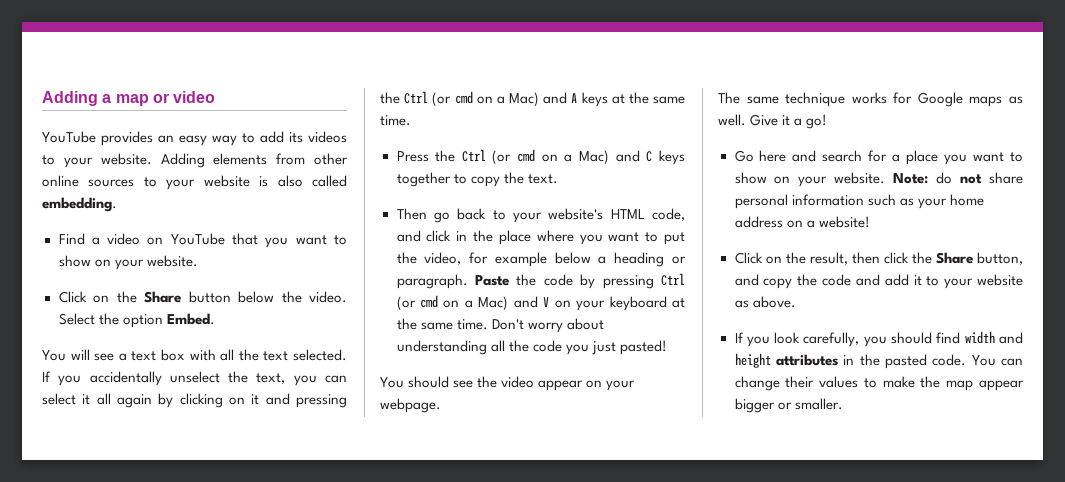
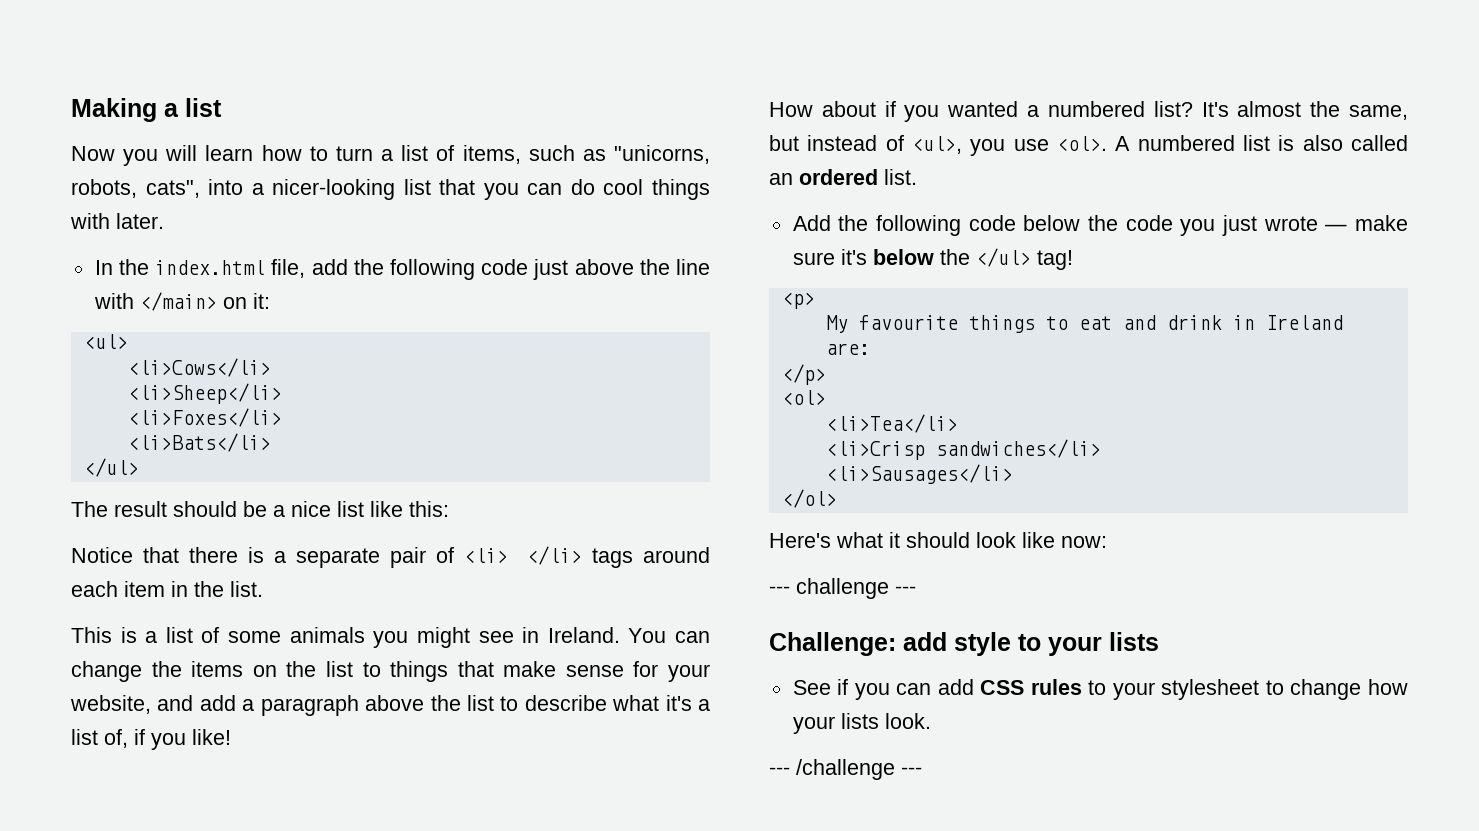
- Adding a map or video
- YouTube provides an easy way to add its videos to your website. Adding elements from other online sources to your website is also called embedding.
- Find a video on YouTube that you want to show on your website.
- Click on the Share button below the video. Select the option Embed.
- You will see a text box with all the text selected. If you accidentally unselect the text, you can select it all again by clicking on it and pressing the Ctrl (or cmd on a Mac) and A keys at the same time.
- Press the Ctrl (or cmd on a Mac) and C keys together to copy the text.
- Then go back to your website's HTML code, and click in the place where you want to put the video, for example below a heading or paragraph. Paste the code by pressing Ctrl (or cmd on a Mac) and V on your keyboard at the same time. Don't worry about understanding all the code you just pasted!
- You should see the video appear on your webpage.
- The same technique works for Google maps as well. Give it a go!
- Go here and search for a place you want to show on your website. Note: do not share personal information such as your home address on a website!
- Click on the result, then click the Share button, and copy the code and add it to your website as above.
- If you look carefully, you should find width and height attributes in the pasted code. You can change their values to make the map appear bigger or smaller.
+ Making a list
+ Now you will learn how to turn a list of items, such as "unicorns, robots, cats", into a nicer-looking list that you can do cool things with later.
+ In the index.html file, add the following code just above the line with </main> on it:
+ <ul>
+ <li>Cows</li>
+ <li>Sheep</li>
+ <li>Foxes</li>
+ <li>Bats</li>
+ </ul>
+ The result should be a nice list like this:
+ Notice that there is a separate pair of <li> </li> tags around each item in the list.
+ This is a list of some animals you might see in Ireland. You can change the items on the list to things that make sense for your website, and add a paragraph above the list to describe what it's a list of, if you like!
+ How about if you wanted a numbered list? It's almost the same, but instead of <ul>, you use <ol>. A numbered list is also called an ordered list.
+ Add the following code below the code you just wrote — make sure it's below the </ul> tag!
+ <p>
+ My favourite things to eat and drink in Ireland are:
+ </p>
+ <ol>
+ <li>Tea</li>
+ <li>Crisp sandwiches</li>
+ <li>Sausages</li>
+ </ol>
+ Here's what it should look like now:
+ --- challenge ---
+ Challenge: add style to your lists
+ See if you can add CSS rules to your stylesheet to change how your lists look.
+ --- /challenge ---

